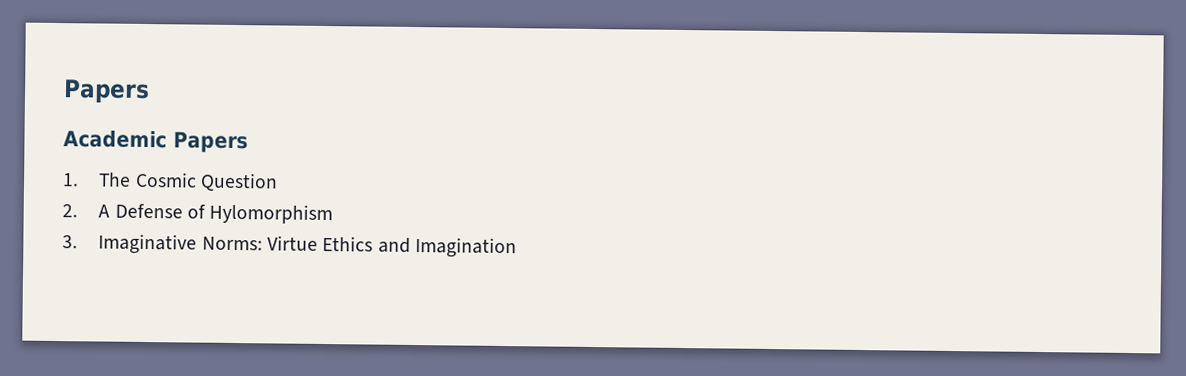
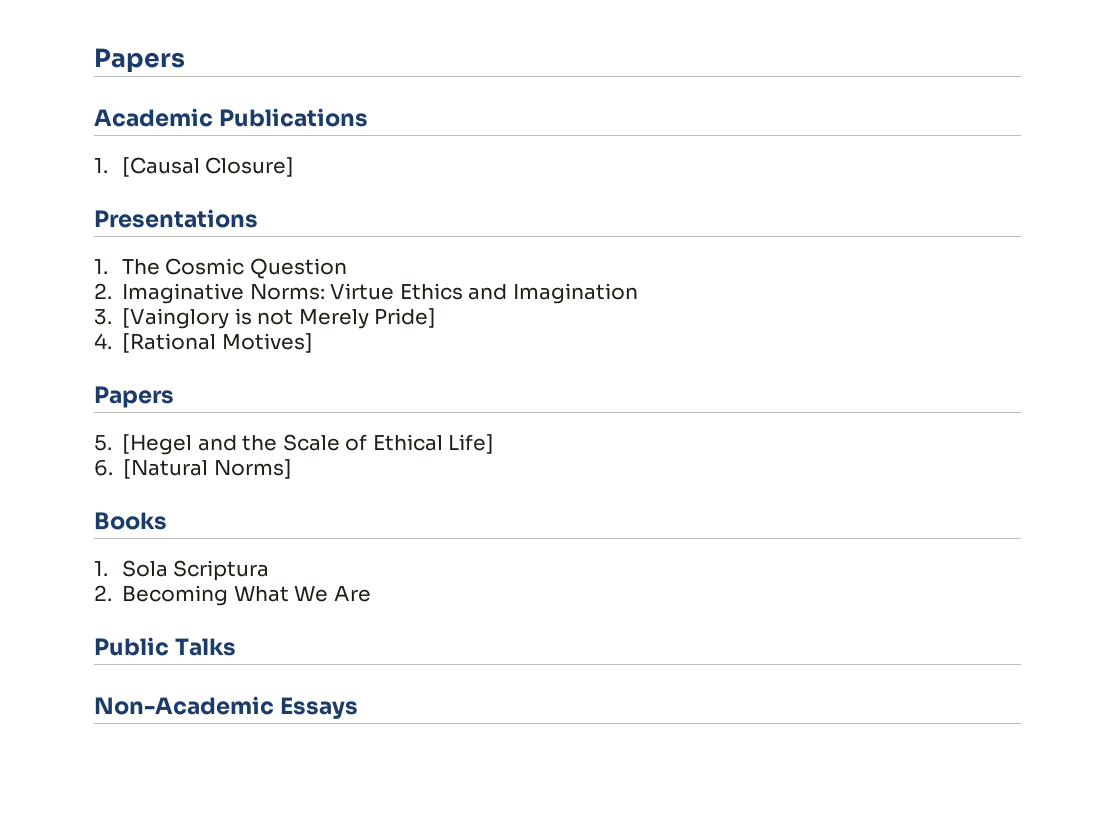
- Academic Papers
+ Academic Publications
+ 1. [Causal Closure]
+ Presentations
- 2. A Defense of Hylomorphism
- 3. Imaginative Norms: Virtue Ethics and Imagination
+ 2. Imaginative Norms: Virtue Ethics and Imagination
+ 3. [Vainglory is not Merely Pride]
+ 4. [Rational Motives]
+ Papers
+ 5. [Hegel and the Scale of Ethical Life]
+ 6. [Natural Norms]
+ Books
+ 1. Sola Scriptura
+ 2. Becoming What We Are
+ Public Talks
+ Non-Academic Essays

